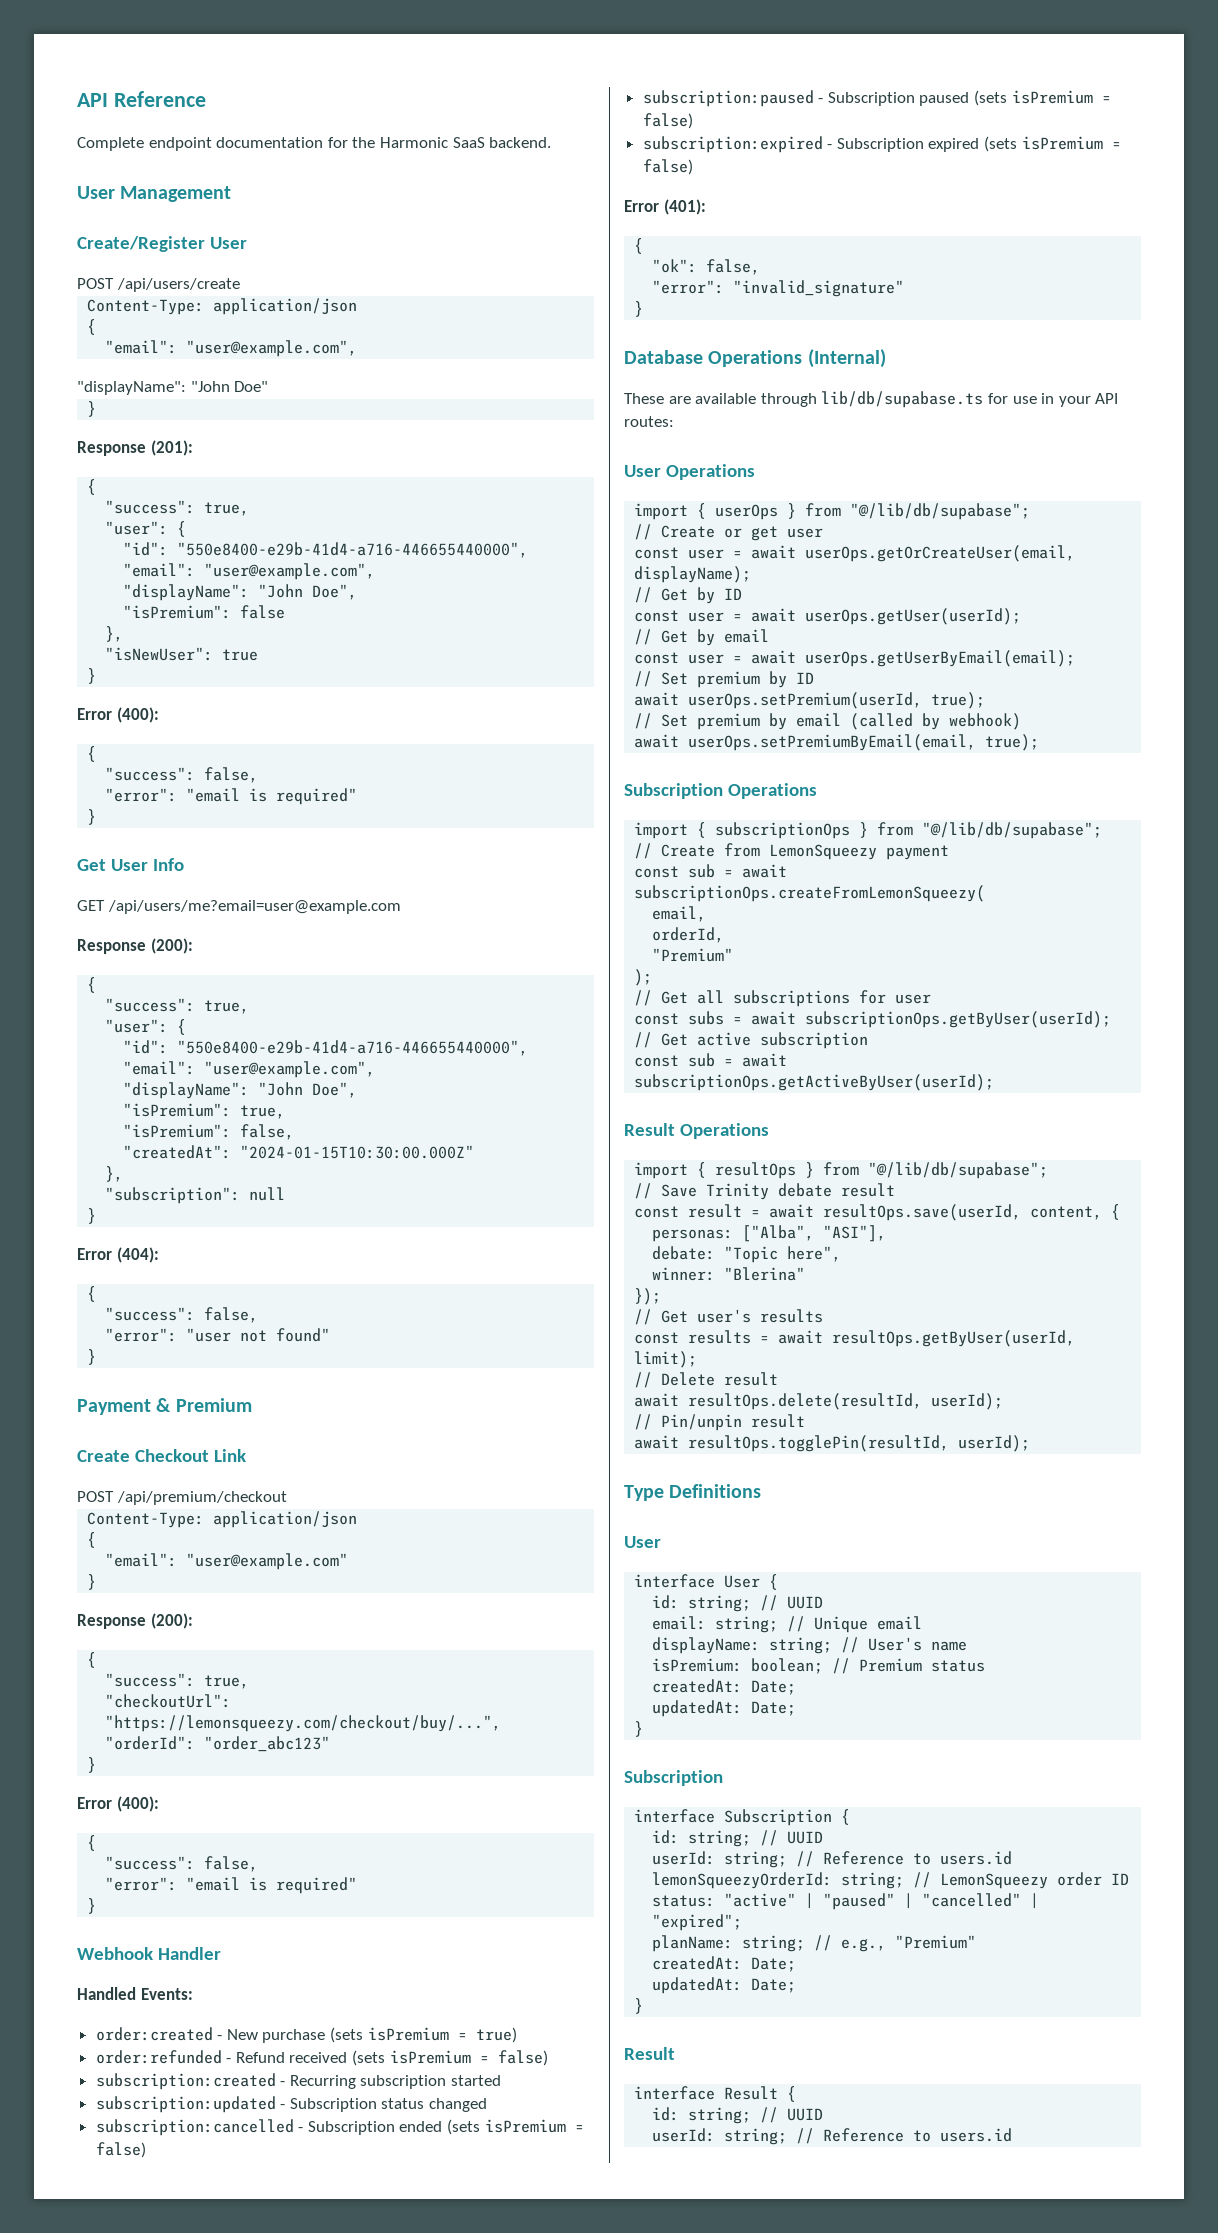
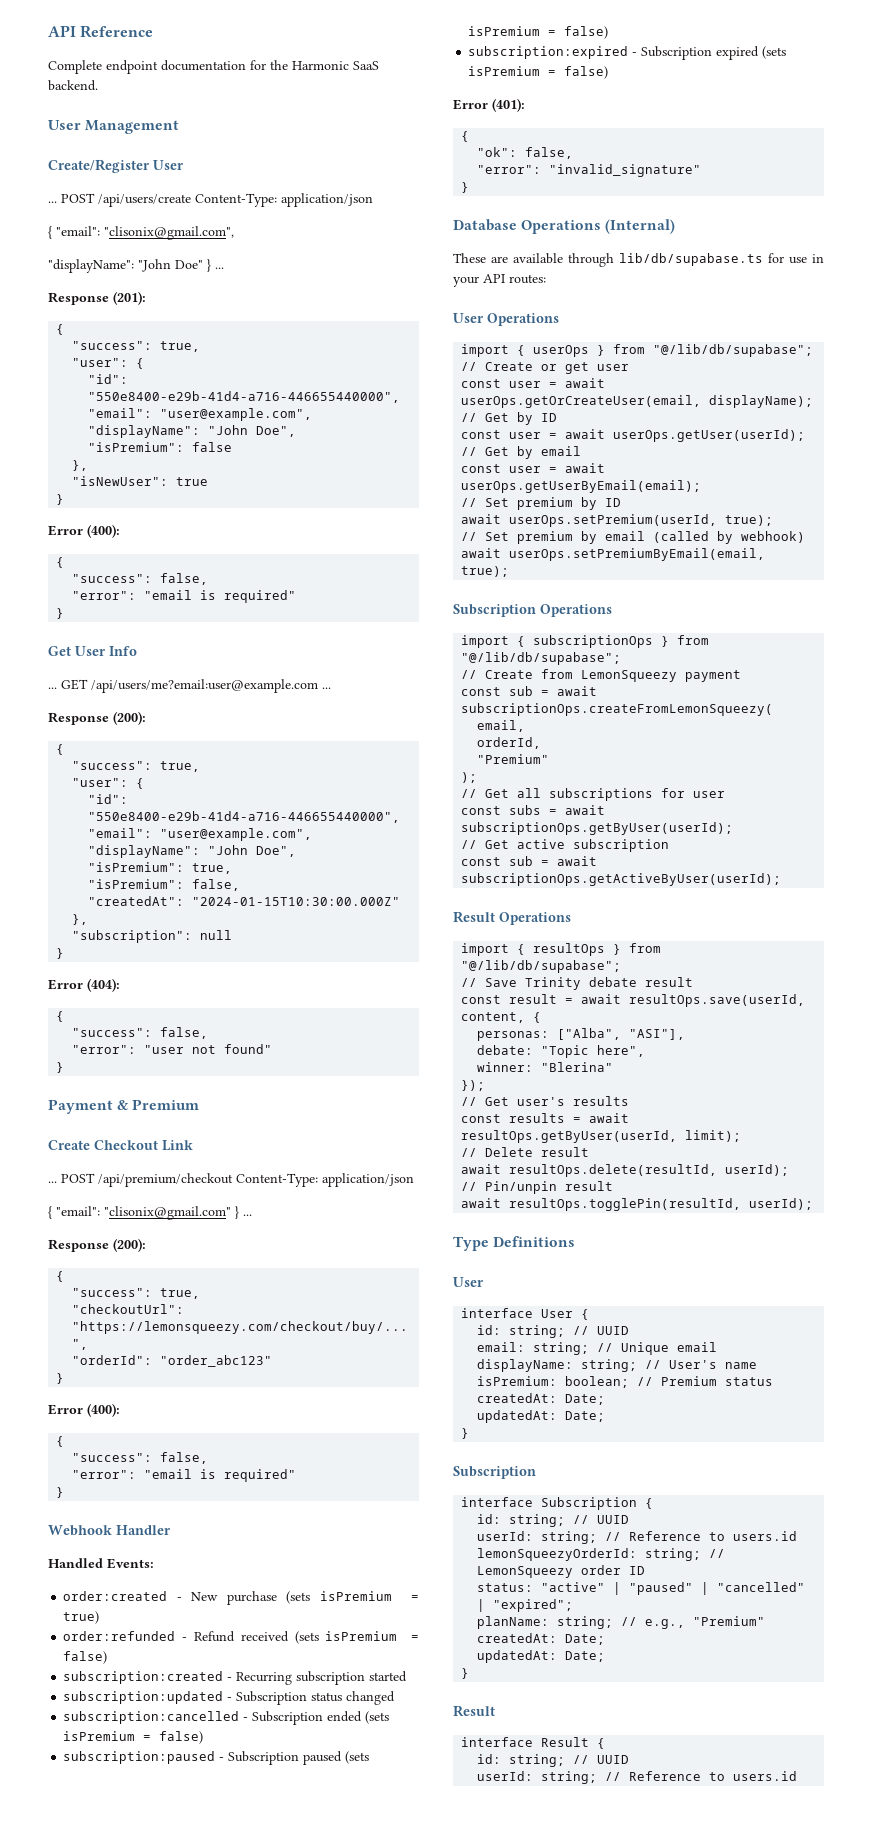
  Create/Register User
- POST /api/users/create
- Content-Type: application/json
- {
- "email": "user@example.com",
+ ... POST /api/users/create Content-Type: application/json
+ { "email": "clisonix@gmail.com",
- "displayName": "John Doe"
- }
+ "displayName": "John Doe" } ...
- GET /api/users/me?email=user@example.com
+ ... GET /api/users/me?email:user@example.com ...
  Create Checkout Link
- POST /api/premium/checkout
- Content-Type: application/json
- {
- "email": "user@example.com"
- }
+ ... POST /api/premium/checkout Content-Type: application/json
+ { "email": "clisonix@gmail.com" } ...

